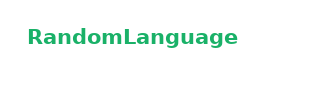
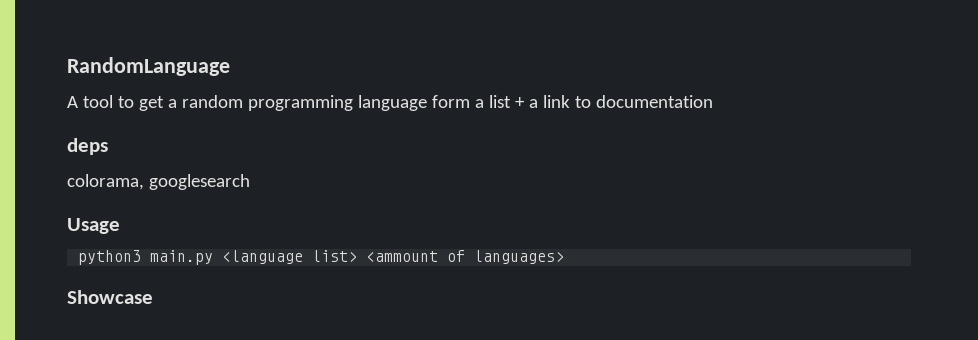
+ A tool to get a random programming language form a list + a link to documentation
+ deps
+ colorama, googlesearch
+ Usage
+ python3 main.py <language list> <ammount of languages>
+ Showcase

